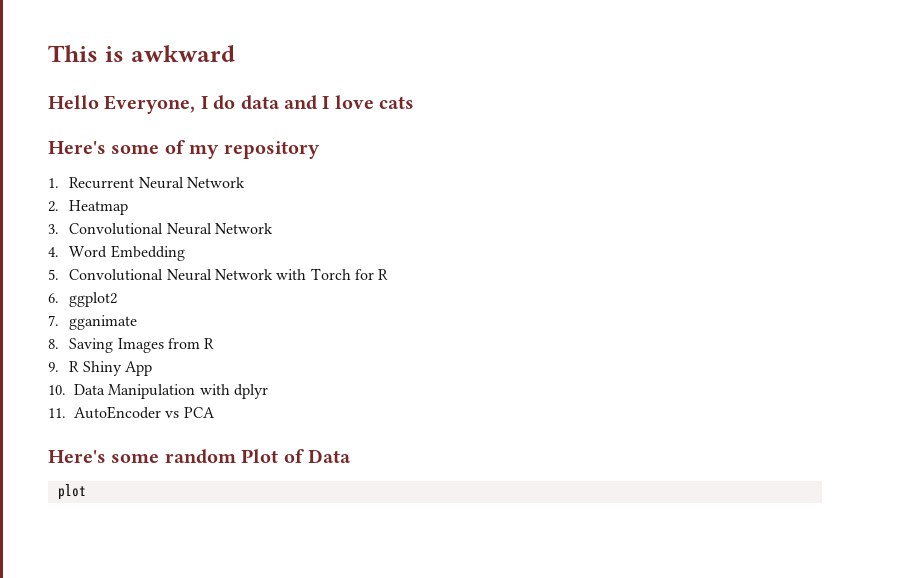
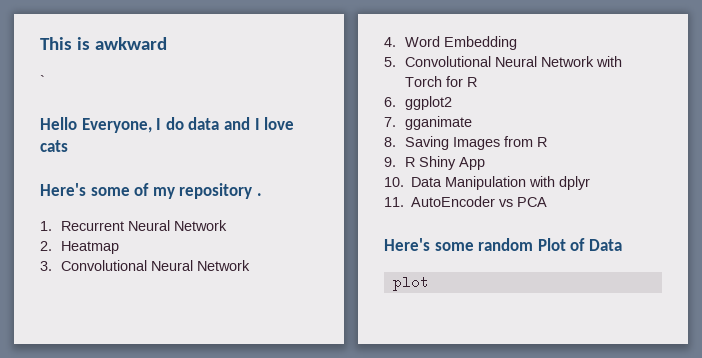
+ `
- Here's some of my repository
+ Here's some of my repository .

